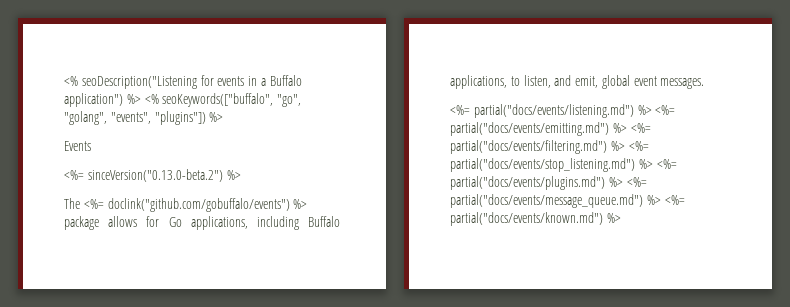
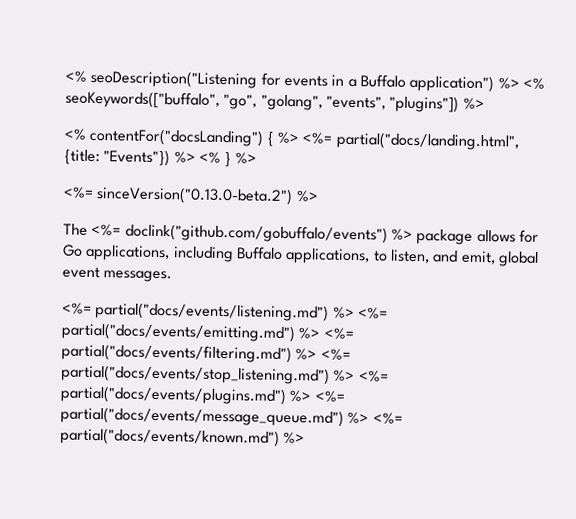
- Events
+ <% contentFor("docsLanding") { %> <%= partial("docs/landing.html", {title: "Events"}) %> <% } %>

